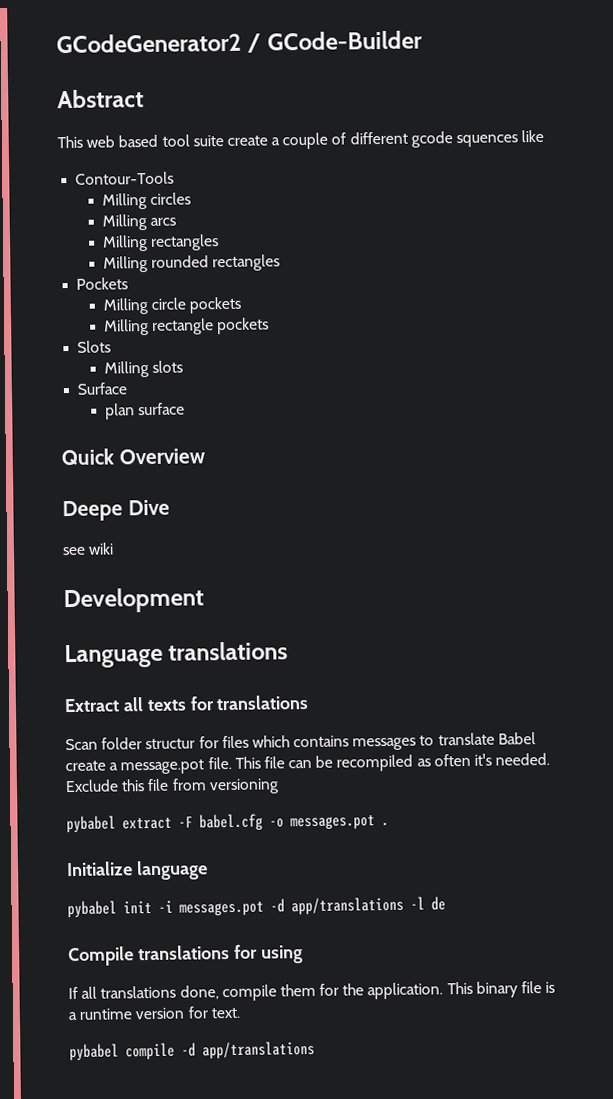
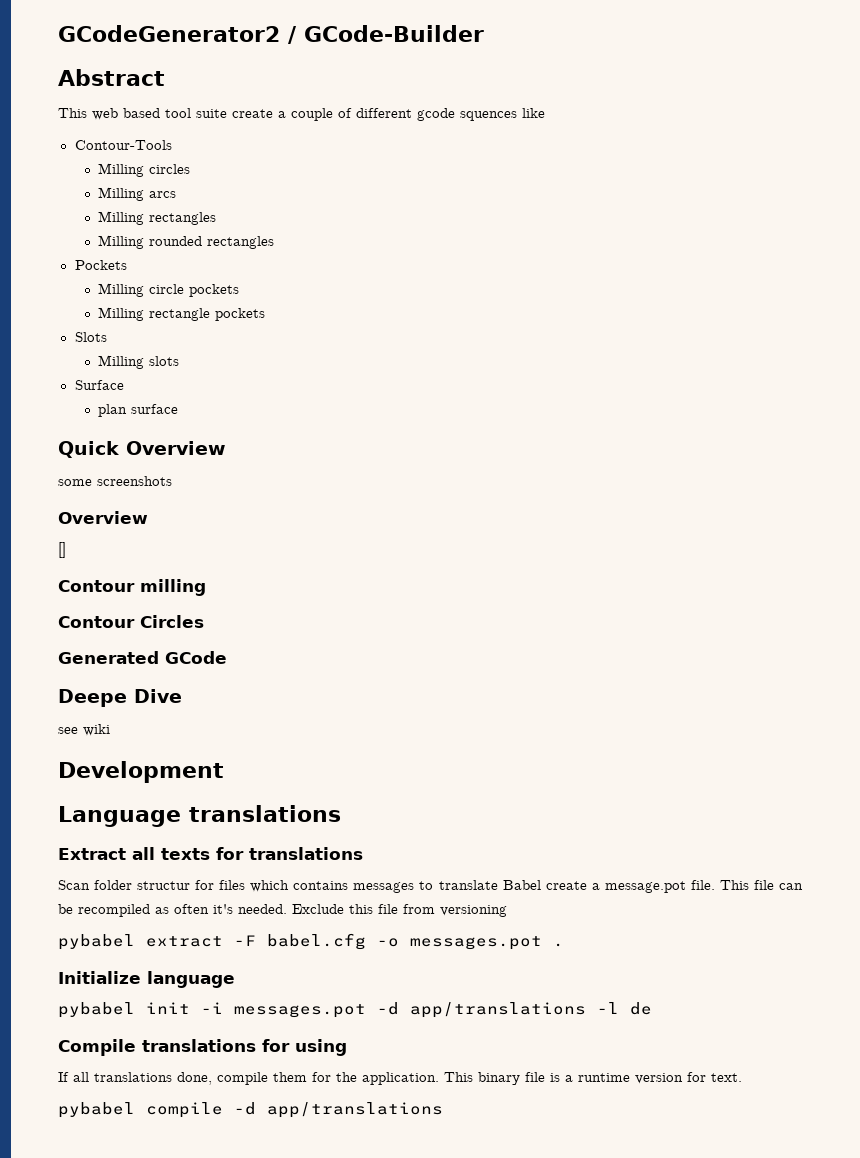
+ some screenshots
+ Overview
+ []
+ Contour milling
+ Contour Circles
+ Generated GCode

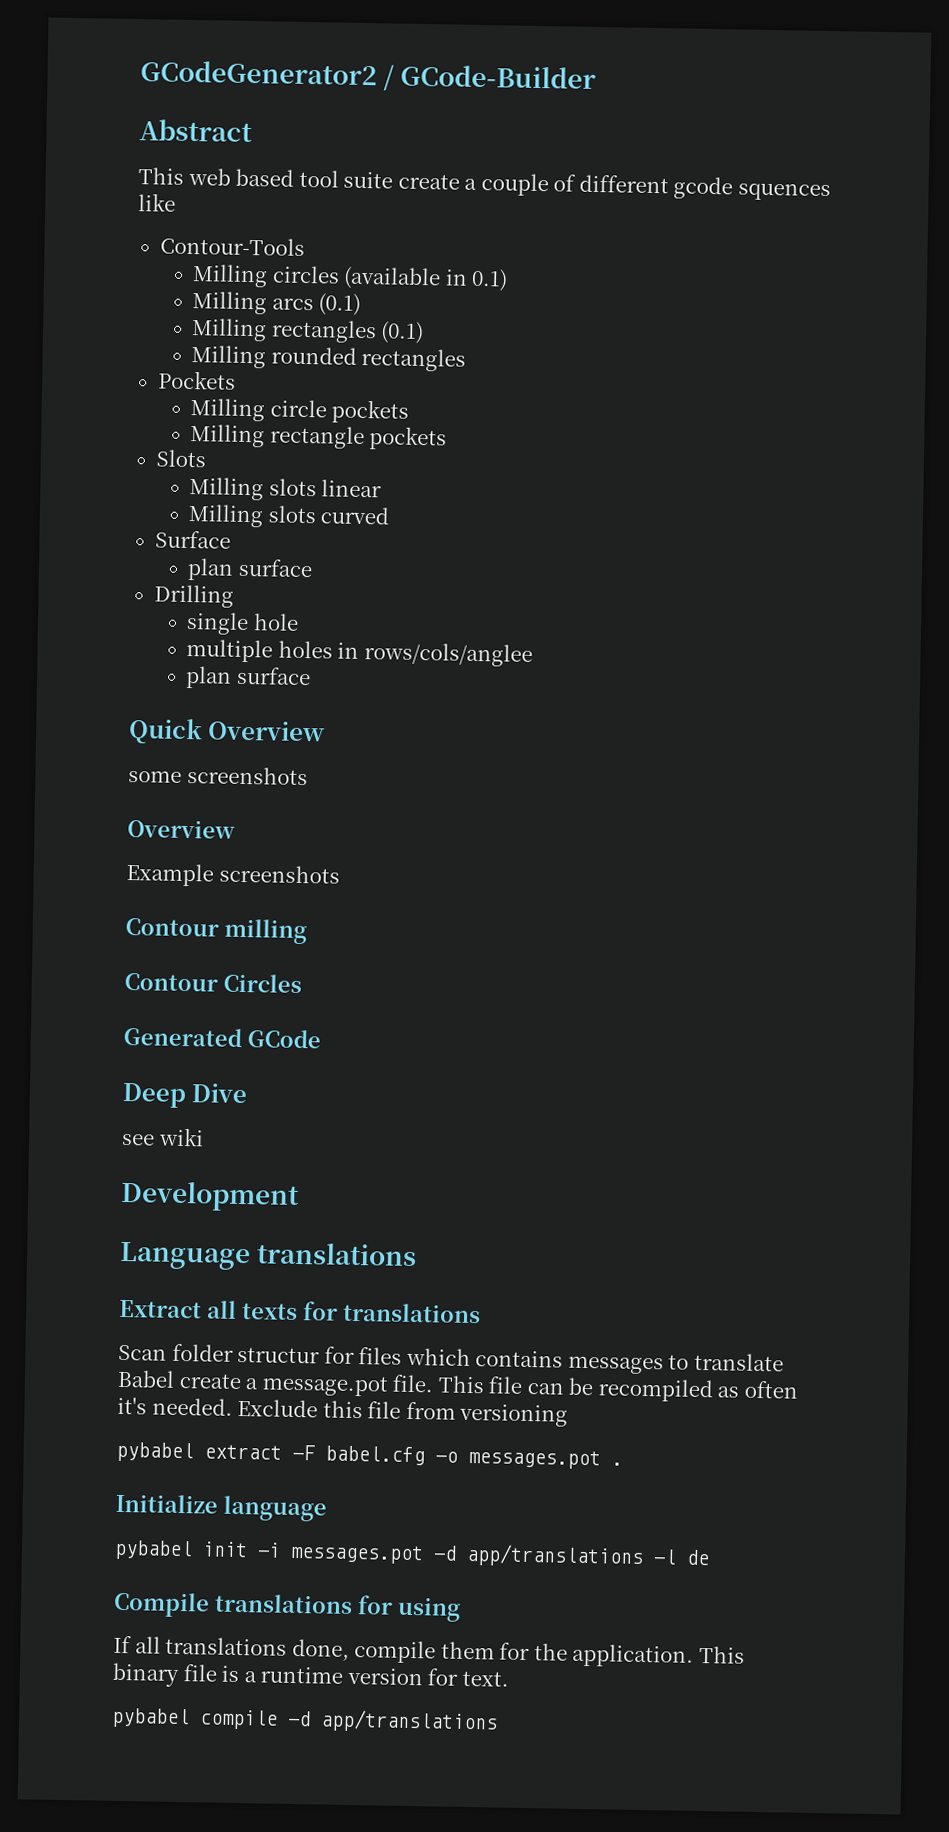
- Milling circles
+ Milling circles (available in 0.1)
- Milling arcs
+ Milling arcs (0.1)
- Milling rectangles
+ Milling rectangles (0.1)
- Milling slots
+ Milling slots linear
+ Milling slots curved
+ Drilling
+ single hole
+ multiple holes in rows/cols/anglee
+ plan surface
- []
+ Example screenshots
- Deepe Dive
+ Deep Dive

